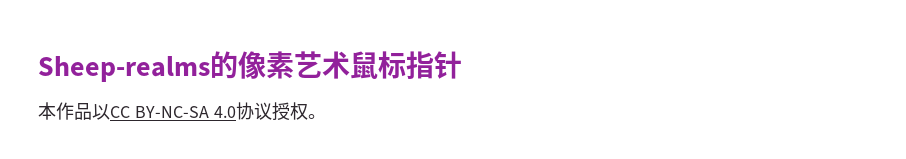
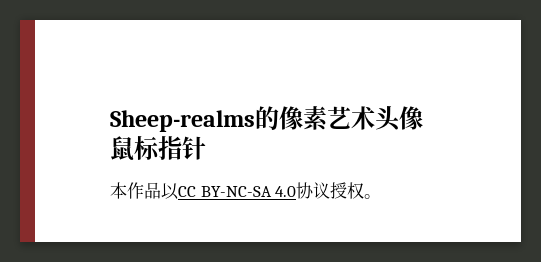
- Sheep-realms的像素艺术鼠标指针
+ Sheep-realms的像素艺术头像鼠标指针

